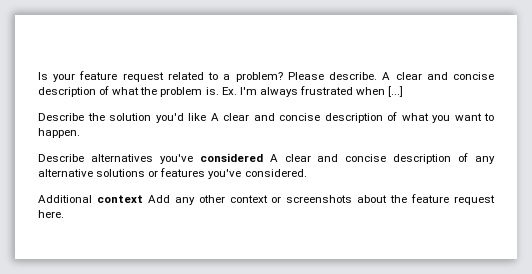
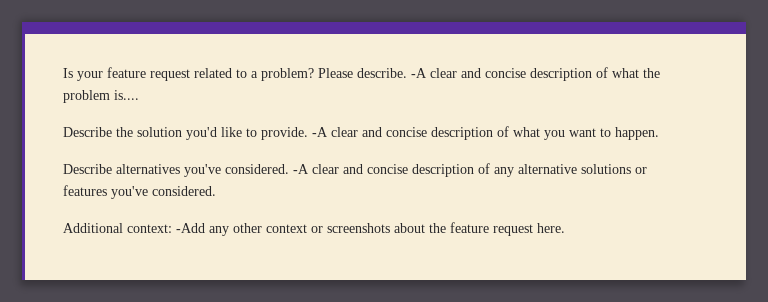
- A clear and concise description of what the problem is. Ex. I'm always frustrated when [...]
+ -A clear and concise description of what the problem is....
- Describe the solution you'd like A clear and concise description of what you want to happen.
+ Describe the solution you'd like to provide. -A clear and concise description of what you want to happen.
- Describe alternatives you've considered A clear and concise description of any alternative solutions or features you've considered.
+ Describe alternatives you've considered. -A clear and concise description of any alternative solutions or features you've considered.
- Additional context Add any other context or screenshots about the feature request here.
+ Additional context: -Add any other context or screenshots about the feature request here.

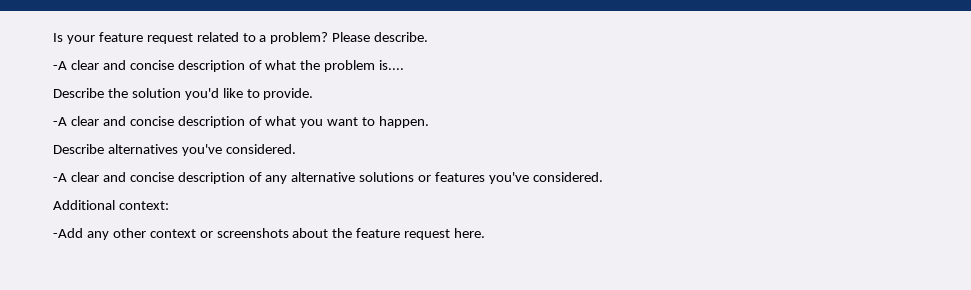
- Please describe. -A clear and concise description of what the problem is....
+ Please describe.
+ -A clear and concise description of what the problem is....
- Describe the solution you'd like to provide. -A clear and concise description of what you want to happen.
+ Describe the solution you'd like to provide.
+ -A clear and concise description of what you want to happen.
- Describe alternatives you've considered. -A clear and concise description of any alternative solutions or features you've considered.
+ Describe alternatives you've considered.
+ -A clear and concise description of any alternative solutions or features you've considered.
- Additional context: -Add any other context or screenshots about the feature request here.
+ Additional context:
+ -Add any other context or screenshots about the feature request here.

